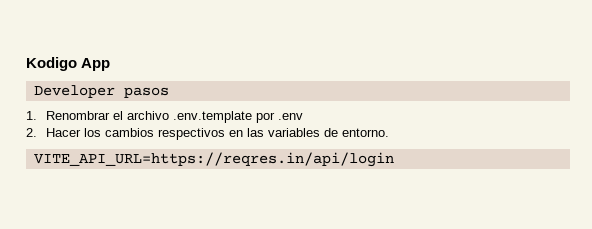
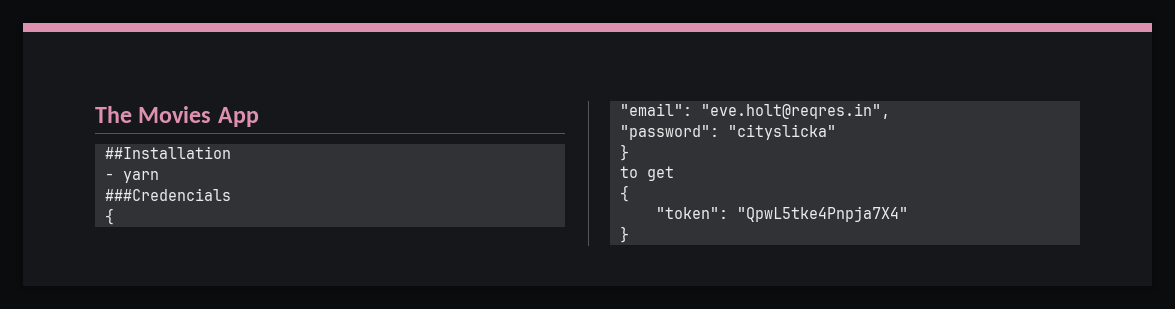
- Kodigo App
+ The Movies App
- Developer pasos
- 1. Renombrar el archivo .env.template por .env
- 2. Hacer los cambios respectivos en las variables de entorno.
- VITE_API_URL=https://reqres.in/api/login
+ ##Installation
+ - yarn
+ ###Credencials
+ {
+ "email": "eve.holt@reqres.in",
+ "password": "cityslicka"
+ }
+ to get
+ {
+ "token": "QpwL5tke4Pnpja7X4"
+ }

